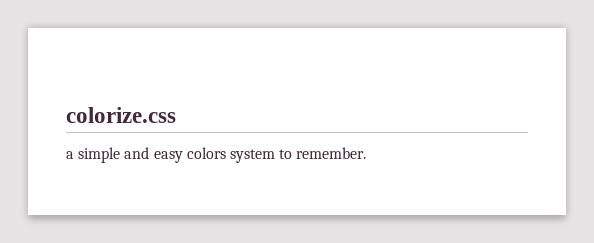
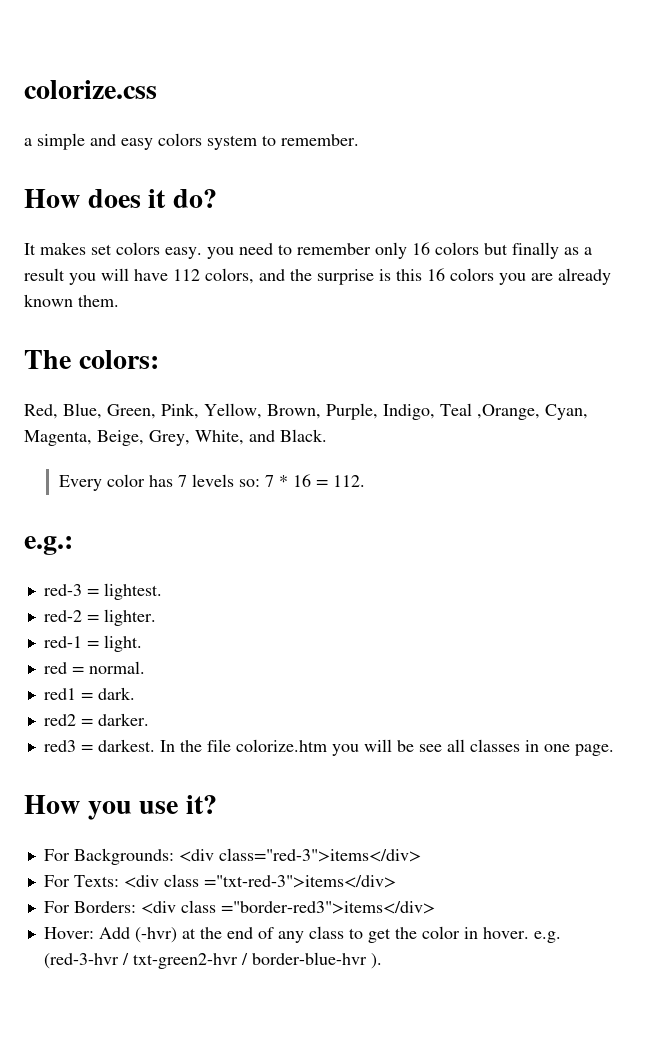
+ How does it do?
+ It makes set colors easy. you need to remember only 16 colors but finally as a result you will have 112 colors, and the surprise is this 16 colors you are already known them.
+ The colors:
+ Red, Blue, Green, Pink, Yellow, Brown, Purple, Indigo, Teal ,Orange, Cyan, Magenta, Beige, Grey, White, and Black.
+ Every color has 7 levels so: 7 * 16 = 112.
+ e.g.:
+ red-3 = lightest.
+ red-2 = lighter.
+ red-1 = light.
+ red = normal.
+ red1 = dark.
+ red2 = darker.
+ red3 = darkest. In the file colorize.htm you will be see all classes in one page.
+ How you use it?
+ For Backgrounds: <div class="red-3">items</div>
+ For Texts: <div class ="txt-red-3">items</div>
+ For Borders: <div class ="border-red3">items</div>
+ Hover: Add (-hvr) at the end of any class to get the color in hover. e.g. (red-3-hvr / txt-green2-hvr / border-blue-hvr ).

